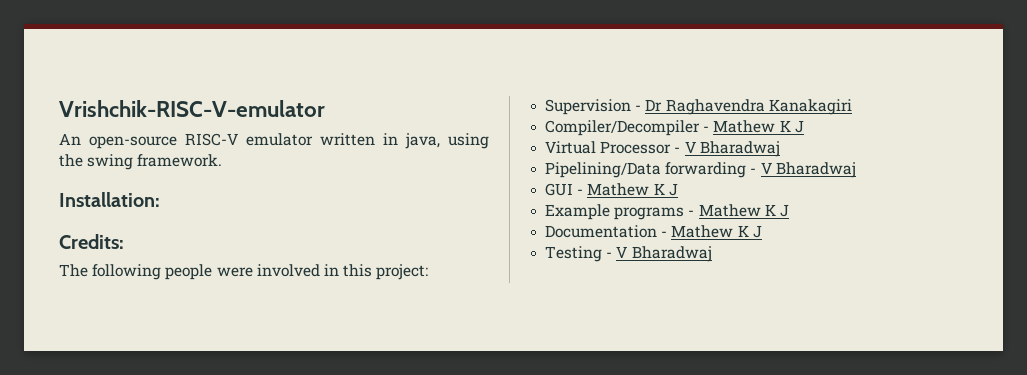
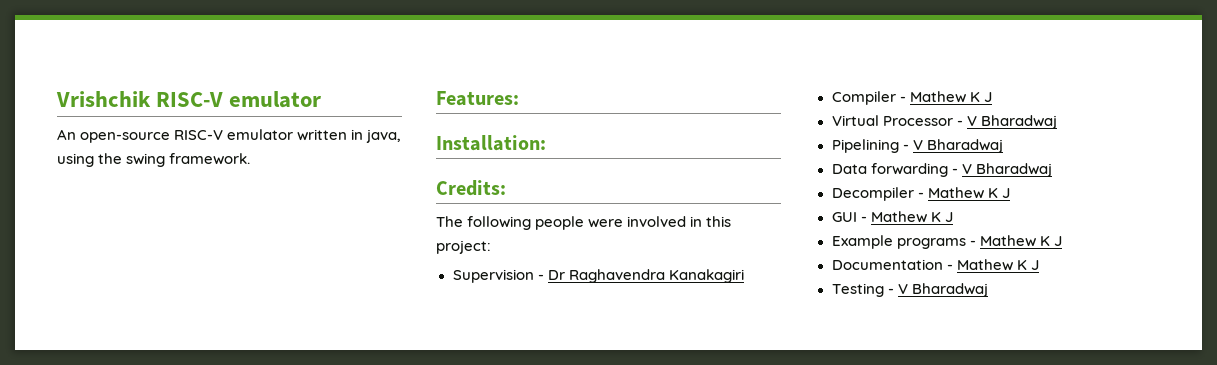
- Vrishchik-RISC-V-emulator
+ Vrishchik RISC-V emulator
+ Features:
- Compiler/Decompiler - Mathew K J
+ Compiler - Mathew K J
- Pipelining/Data forwarding - V Bharadwaj
+ Pipelining - V Bharadwaj
+ Data forwarding - V Bharadwaj
+ Decompiler - Mathew K J

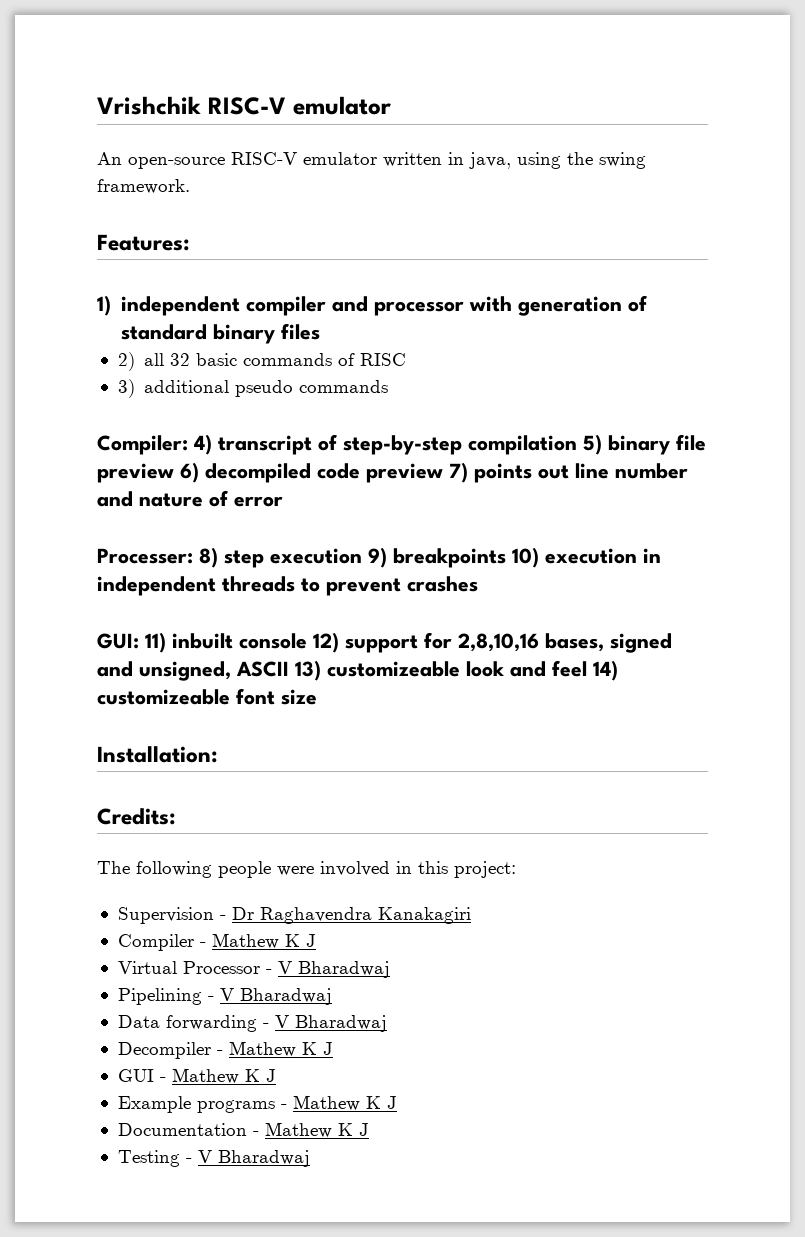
+ 1) independent compiler and processor with generation of standard binary files
+ 2) all 32 basic commands of RISC
+ 3) additional pseudo commands
+ Compiler: 4) transcript of step-by-step compilation 5) binary file preview 6) decompiled code preview 7) points out line number and nature of error
+ Processer: 8) step execution 9) breakpoints 10) execution in independent threads to prevent crashes
+ GUI: 11) inbuilt console 12) support for 2,8,10,16 bases, signed and unsigned, ASCII 13) customizeable look and feel 14) customizeable font size

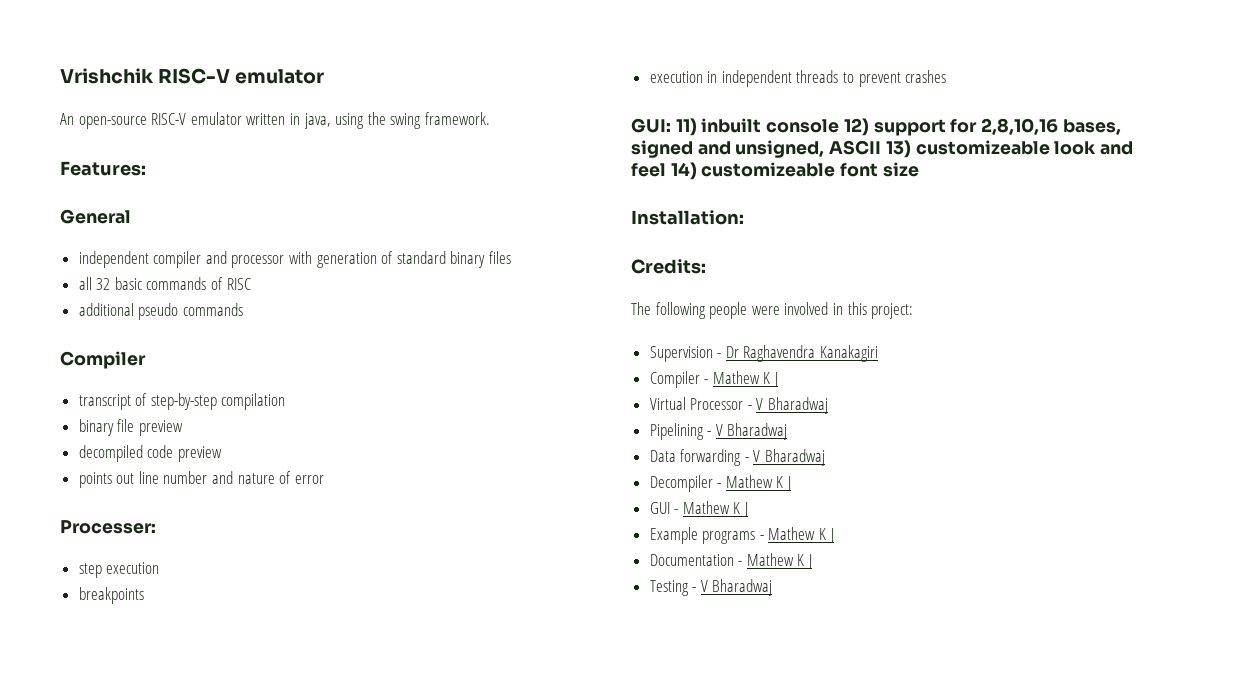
- 1) independent compiler and processor with generation of standard binary files
+ General
+ independent compiler and processor with generation of standard binary files
- 2) all 32 basic commands of RISC
+ all 32 basic commands of RISC
- 3) additional pseudo commands
- Compiler: 4) transcript of step-by-step compilation 5) binary file preview 6) decompiled code preview 7) points out line number and nature of error
+ additional pseudo commands
+ Compiler
+ transcript of step-by-step compilation
+ binary file preview
+ decompiled code preview
+ points out line number and nature of error
- Processer: 8) step execution 9) breakpoints 10) execution in independent threads to prevent crashes
+ Processer:
+ step execution
+ breakpoints
+ execution in independent threads to prevent crashes

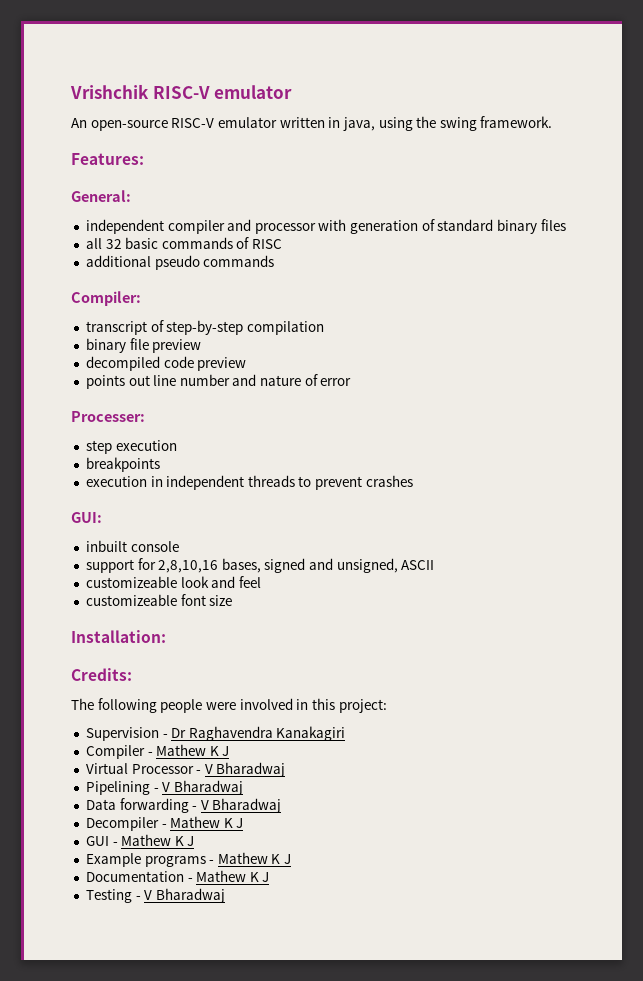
- General
+ General:
  additional pseudo commands
- Compiler
+ Compiler:
- GUI: 11) inbuilt console 12) support for 2,8,10,16 bases, signed and unsigned, ASCII 13) customizeable look and feel 14) customizeable font size
+ GUI:
+ inbuilt console
+ support for 2,8,10,16 bases, signed and unsigned, ASCII
+ customizeable look and feel
+ customizeable font size

